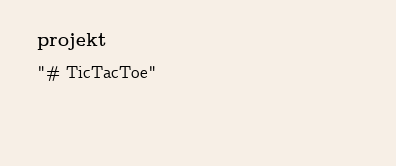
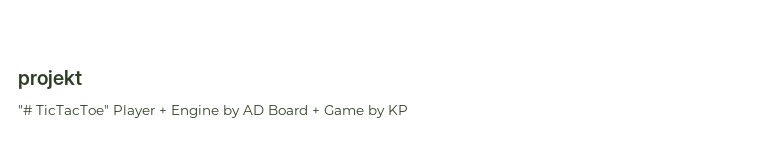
- "# TicTacToe"
+ "# TicTacToe" Player + Engine by AD Board + Game by KP

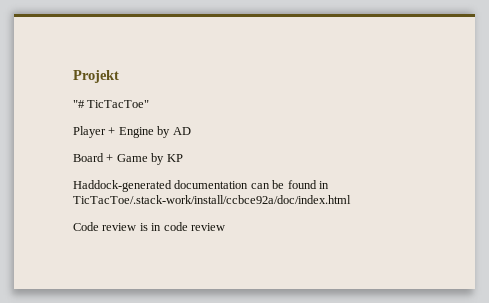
- projekt
+ Projekt
- "# TicTacToe" Player + Engine by AD Board + Game by KP
+ "# TicTacToe"
+ Player + Engine by AD
+ Board + Game by KP
+ Haddock-generated documentation can be found in TicTacToe/.stack-work/install/ccbce92a/doc/index.html
+ Code review is in code review

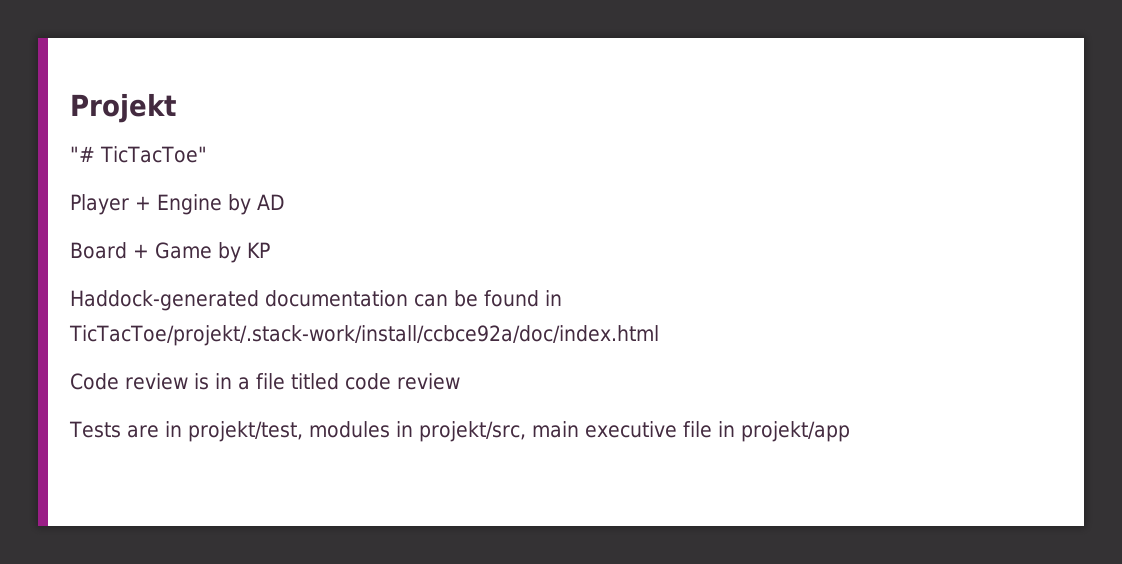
- Haddock-generated documentation can be found in TicTacToe/.stack-work/install/ccbce92a/doc/index.html
+ Haddock-generated documentation can be found in TicTacToe/projekt/.stack-work/install/ccbce92a/doc/index.html
- Code review is in code review
+ Code review is in a file titled code review
+ Tests are in projekt/test, modules in projekt/src, main executive file in projekt/app

